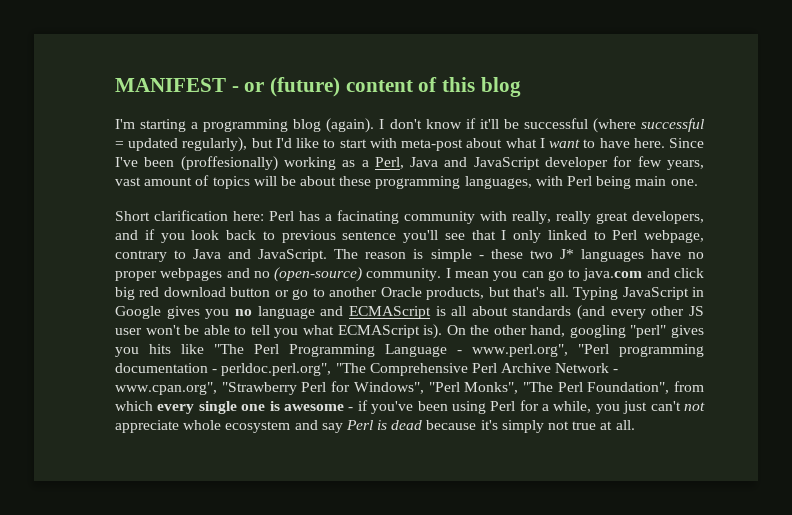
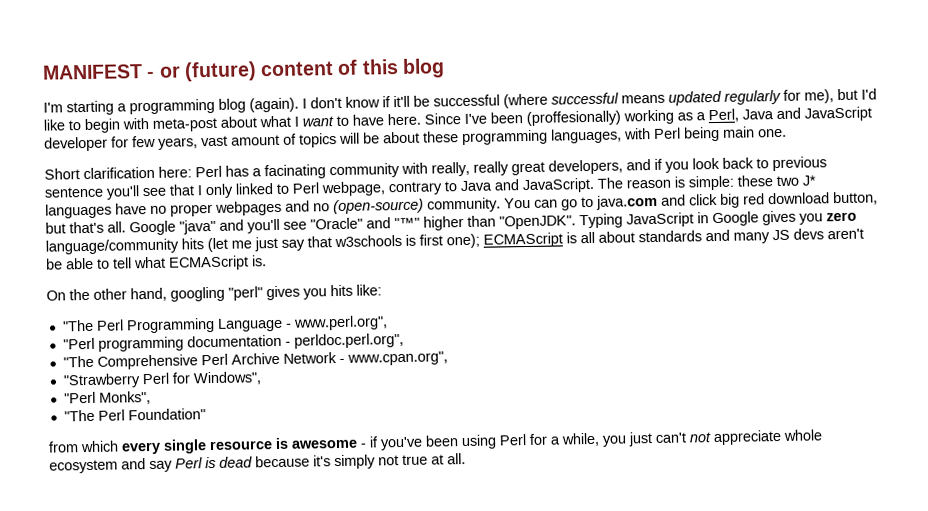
- I don't know if it'll be successful (where successful = updated regularly), but I'd like to start with meta-post about what I want to have here.
+ I don't know if it'll be successful (where successful means updated regularly for me), but I'd like to begin with meta-post about what I want to have here.
- The reason is simple - these two J* languages have no proper webpages and no (open-source) community.
+ The reason is simple: these two J* languages have no proper webpages and no (open-source) community.
- I mean you can go to java.com and click big red download button or go to another Oracle products, but that's all.
+ You can go to java.com and click big red download button, but that's all. Google "java" and you'll see "Oracle" and "™" higher than "OpenJDK".
- Typing JavaScript in Google gives you no language and ECMAScript is all about standards (and every other JS user won't be able to tell you what ECMAScript is). On the other hand, googling "perl" gives you hits like "The Perl Programming Language - www.perl.org", "Perl programming documentation - perldoc.perl.org", "The Comprehensive Perl Archive Network - www.cpan.org", "Strawberry Perl for Windows", "Perl Monks", "The Perl Foundation", from which every single one is awesome - if you've been using Perl for a while, you just can't not appreciate whole ecosystem and say Perl is dead because it's simply not true at all.
+ Typing JavaScript in Google gives you zero language/community hits (let me just say that w3schools is first one); ECMAScript is all about standards and many JS devs aren't be able to tell what ECMAScript is.
+ On the other hand, googling "perl" gives you hits like:
+ "The Perl Programming Language - www.perl.org",
+ "Perl programming documentation - perldoc.perl.org",
+ "The Comprehensive Perl Archive Network - www.cpan.org",
+ "Strawberry Perl for Windows",
+ "Perl Monks",
+ "The Perl Foundation"
+ from which every single resource is awesome - if you've been using Perl for a while, you just can't not appreciate whole ecosystem and say Perl is dead because it's simply not true at all.

